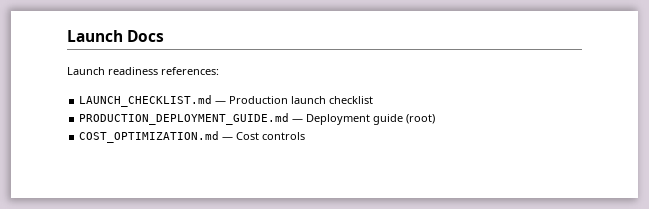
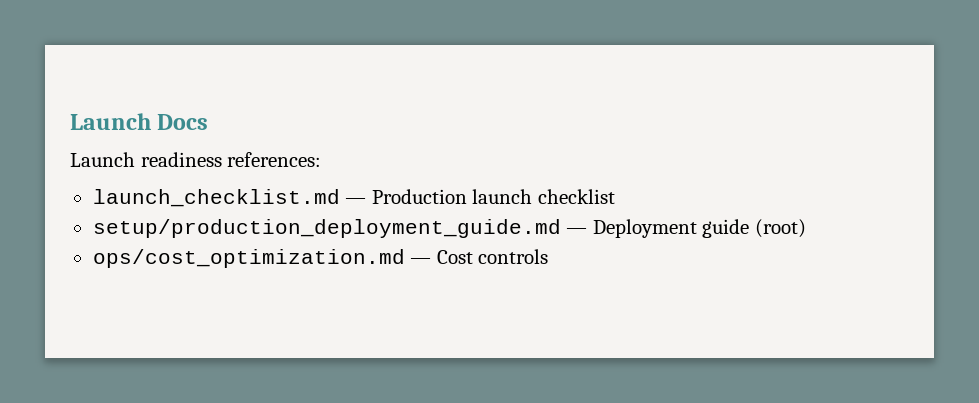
- LAUNCH_CHECKLIST.md — Production launch checklist
+ launch_checklist.md — Production launch checklist
- PRODUCTION_DEPLOYMENT_GUIDE.md — Deployment guide (root)
+ setup/production_deployment_guide.md — Deployment guide (root)
- COST_OPTIMIZATION.md — Cost controls
+ ops/cost_optimization.md — Cost controls

